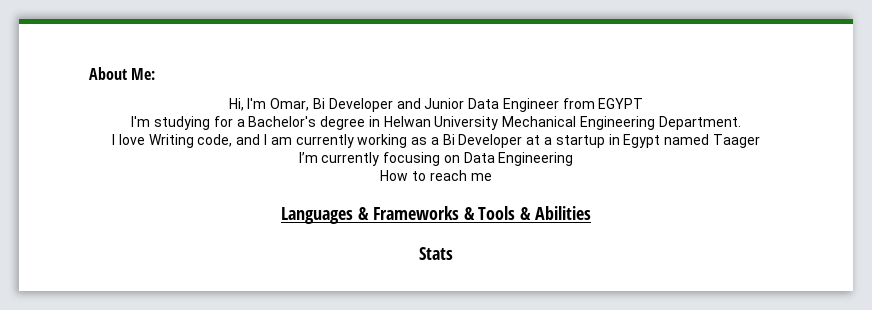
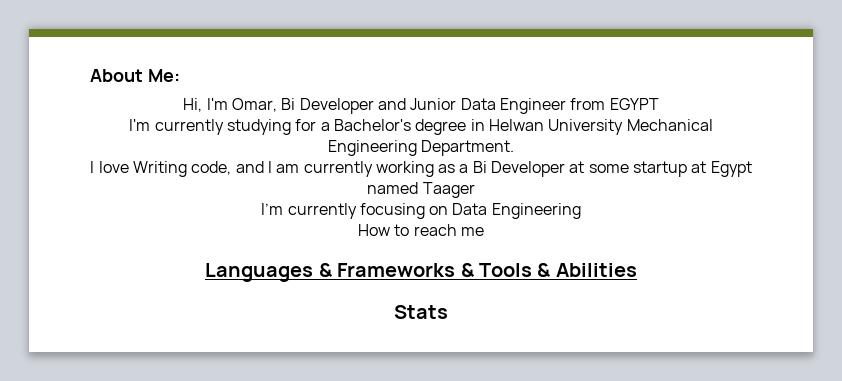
- I'm studying for a Bachelor's degree in Helwan University Mechanical Engineering Department.
+ I'm currently studying for a Bachelor's degree in Helwan University Mechanical Engineering Department.
- I love Writing code, and I am currently working as a Bi Developer at a startup in Egypt named Taager
+ I love Writing code, and I am currently working as a Bi Developer at some startup at Egypt named Taager

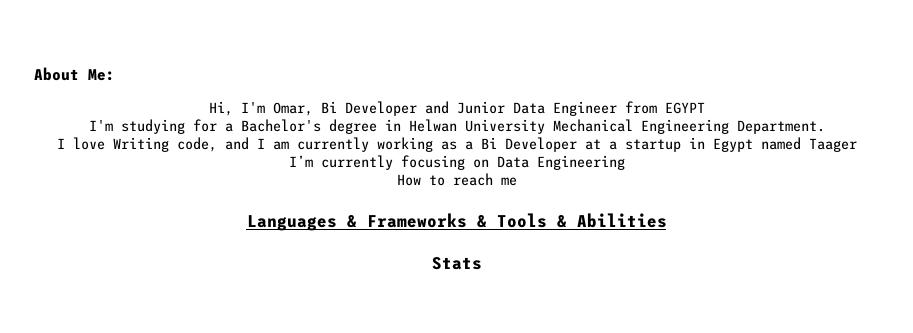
- I'm currently studying for a Bachelor's degree in Helwan University Mechanical Engineering Department.
+ I'm studying for a Bachelor's degree in Helwan University Mechanical Engineering Department.
- I love Writing code, and I am currently working as a Bi Developer at some startup at Egypt named Taager
+ I love Writing code, and I am currently working as a Bi Developer at a startup in Egypt named Taager

